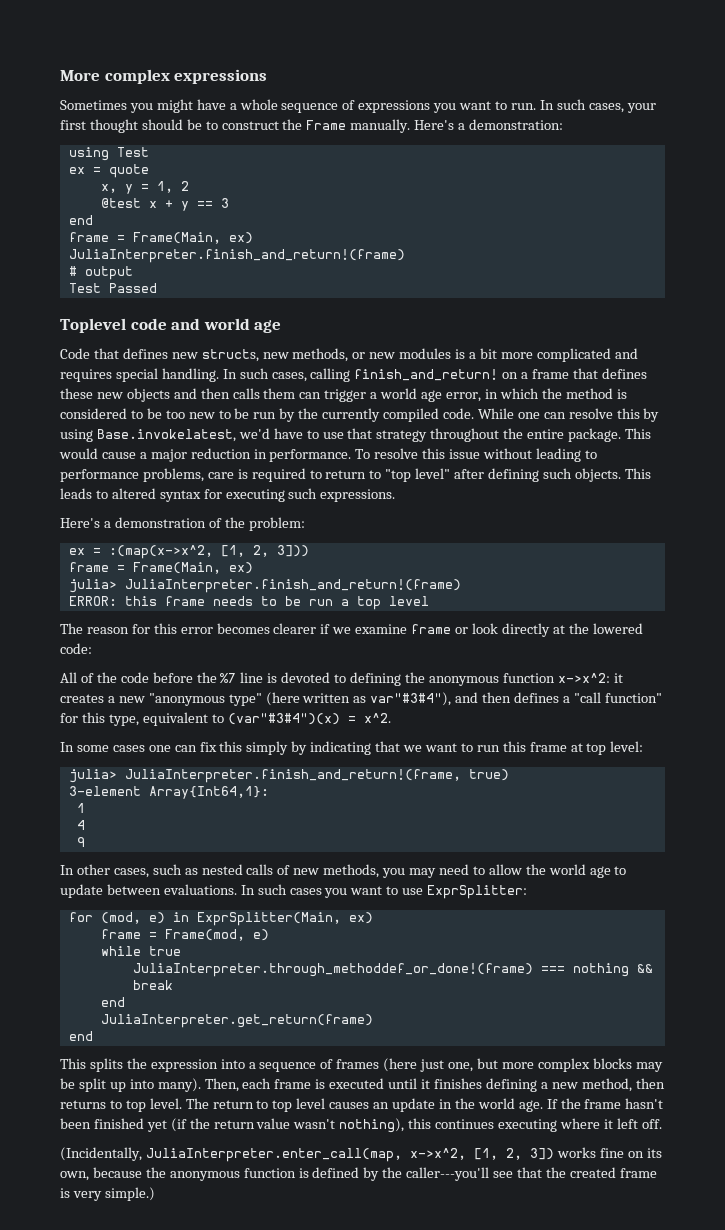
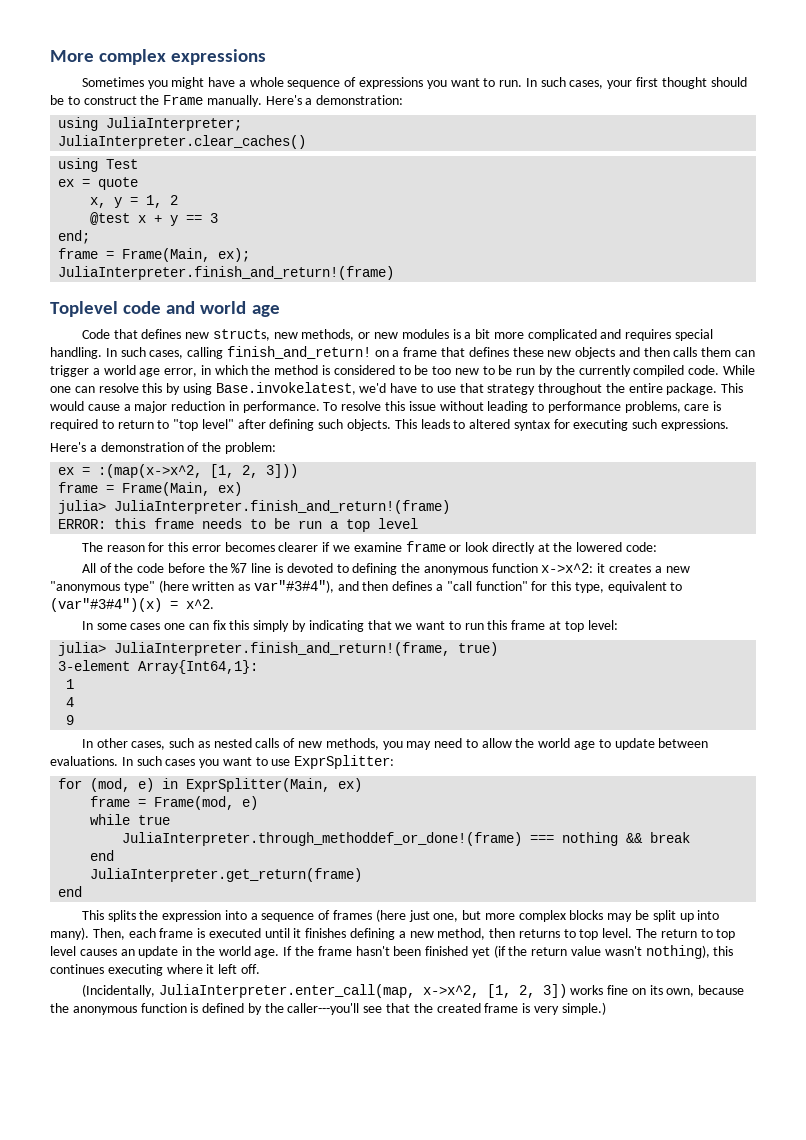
+ using JuliaInterpreter;
+ JuliaInterpreter.clear_caches()
  @test x + y == 3
- end
- frame = Frame(Main, ex)
+ end;
+ frame = Frame(Main, ex);
  JuliaInterpreter.finish_and_return!(frame)
- # output
- Test Passed

